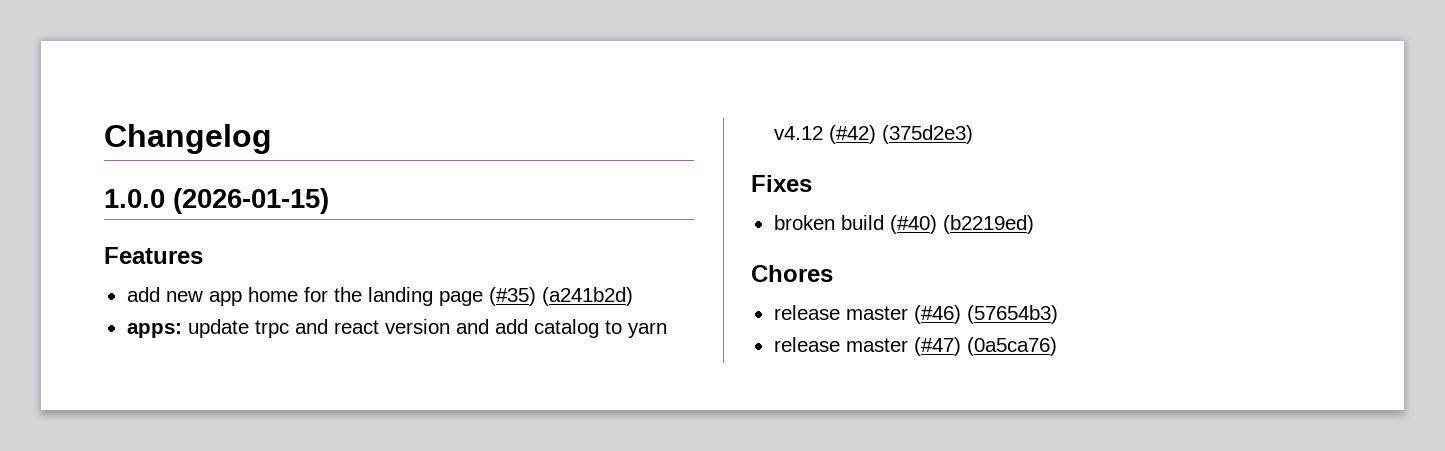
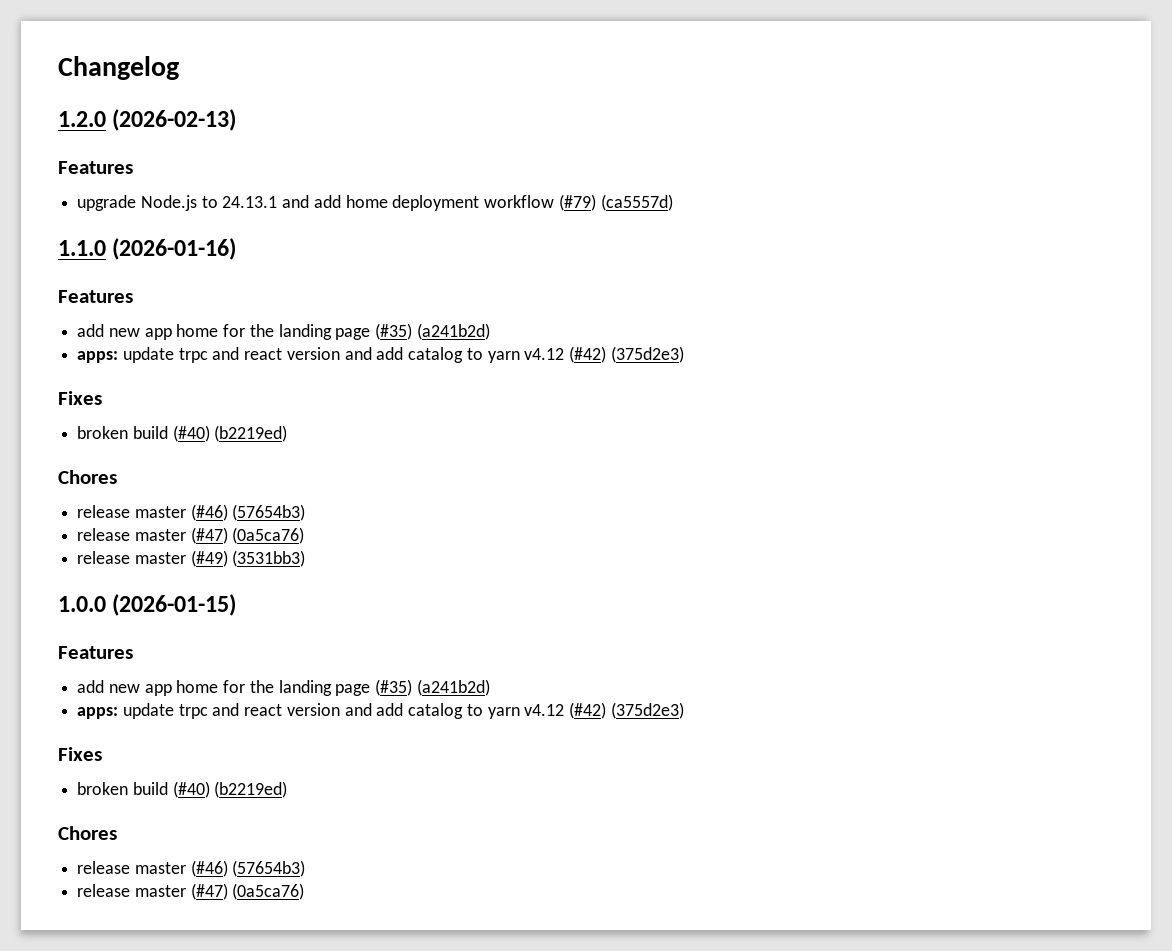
+ 1.2.0 (2026-02-13)
+ Features
+ upgrade Node.js to 24.13.1 and add home deployment workflow (#79) (ca5557d)
+ 1.1.0 (2026-01-16)
+ Features
+ add new app home for the landing page (#35) (a241b2d)
+ apps: update trpc and react version and add catalog to yarn v4.12 (#42) (375d2e3)
+ Fixes
+ broken build (#40) (b2219ed)
+ Chores
+ release master (#46) (57654b3)
+ release master (#47) (0a5ca76)
+ release master (#49) (3531bb3)

